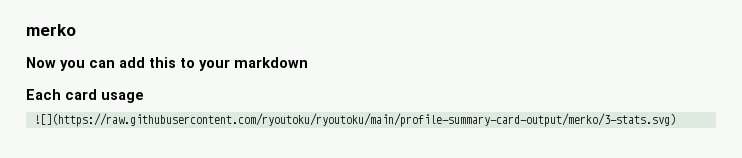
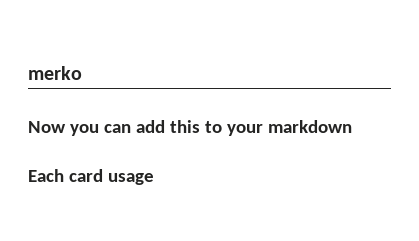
- ![](https://raw.githubusercontent.com/ryoutoku/ryoutoku/main/profile-summary-card-output/merko/3-stats.svg)

